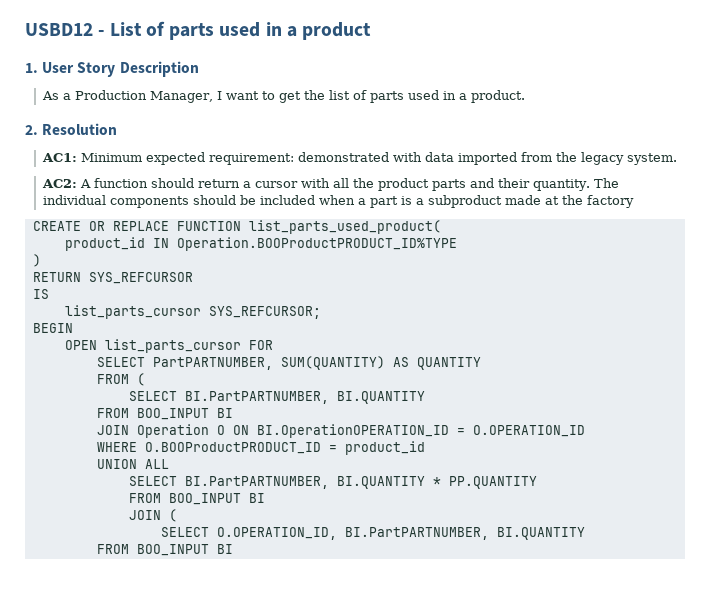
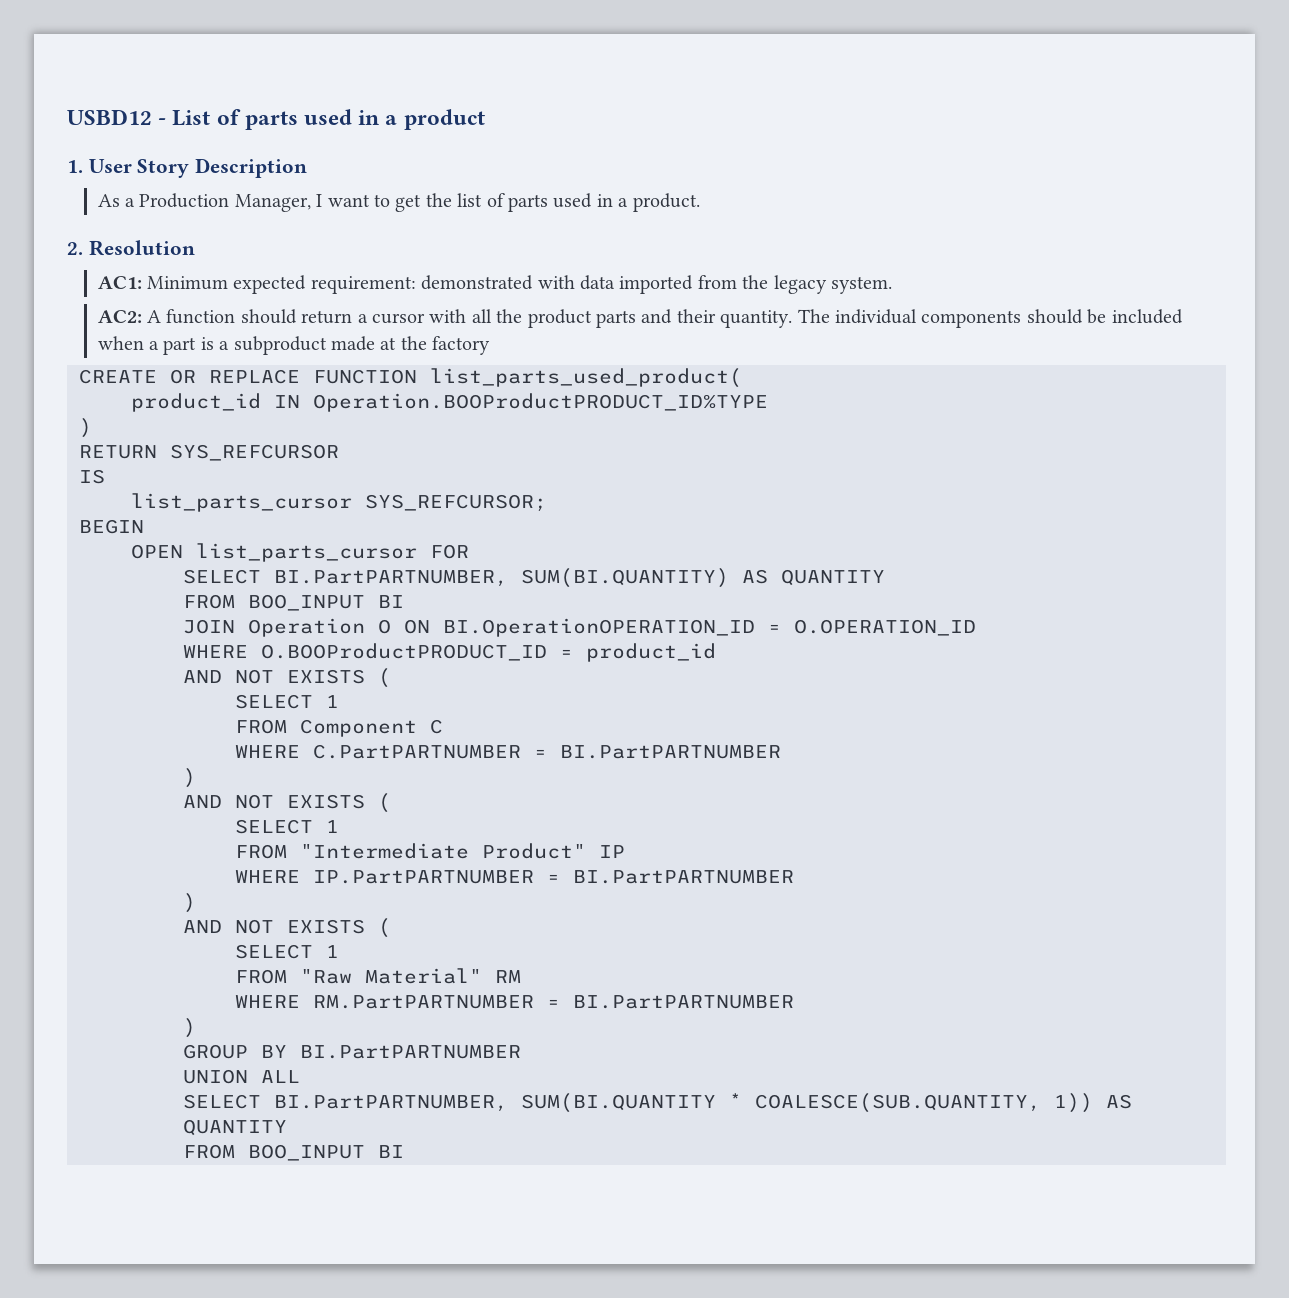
- SELECT PartPARTNUMBER, SUM(QUANTITY) AS QUANTITY
- FROM (
- SELECT BI.PartPARTNUMBER, BI.QUANTITY
+ SELECT BI.PartPARTNUMBER, SUM(BI.QUANTITY) AS QUANTITY
  WHERE O.BOOProductPRODUCT_ID = product_id
+ AND NOT EXISTS (
+ SELECT 1
+ FROM Component C
+ WHERE C.PartPARTNUMBER = BI.PartPARTNUMBER
+ )
+ AND NOT EXISTS (
+ SELECT 1
+ FROM "Intermediate Product" IP
+ WHERE IP.PartPARTNUMBER = BI.PartPARTNUMBER
+ )
+ AND NOT EXISTS (
+ SELECT 1
+ FROM "Raw Material" RM
+ WHERE RM.PartPARTNUMBER = BI.PartPARTNUMBER
+ )
+ GROUP BY BI.PartPARTNUMBER
  UNION ALL
- SELECT BI.PartPARTNUMBER, BI.QUANTITY * PP.QUANTITY
- FROM BOO_INPUT BI
- JOIN (
- SELECT O.OPERATION_ID, BI.PartPARTNUMBER, BI.QUANTITY
+ SELECT BI.PartPARTNUMBER, SUM(BI.QUANTITY * COALESCE(SUB.QUANTITY, 1)) AS QUANTITY

